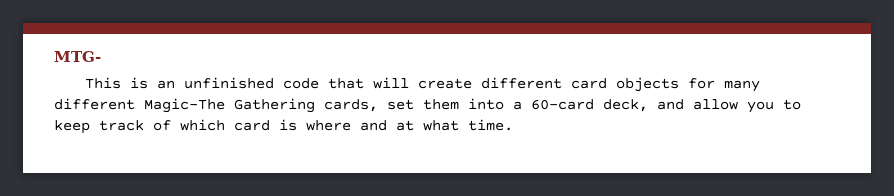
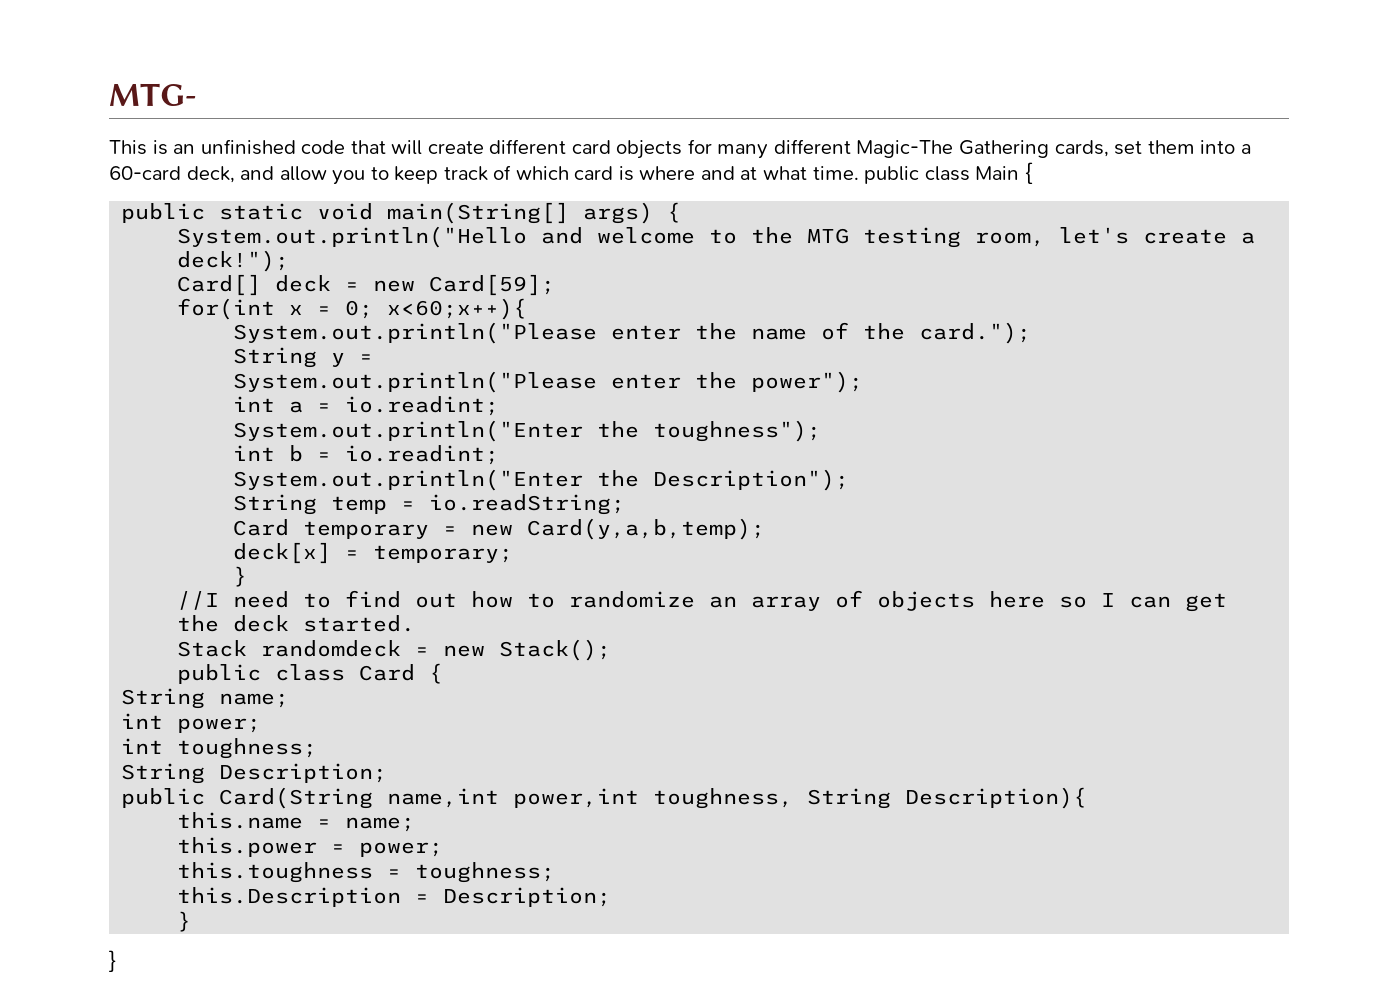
- This is an unfinished code that will create different card objects for many different Magic-The Gathering cards, set them into a 60-card deck, and allow you to keep track of which card is where and at what time.
+ This is an unfinished code that will create different card objects for many different Magic-The Gathering cards, set them into a 60-card deck, and allow you to keep track of which card is where and at what time. public class Main {
+ public static void main(String[] args) {
+ System.out.println("Hello and welcome to the MTG testing room, let's create a deck!");
+ Card[] deck = new Card[59];
+ for(int x = 0; x<60;x++){
+ System.out.println("Please enter the name of the card.");
+ String y =
+ System.out.println("Please enter the power");
+ int a = io.readint;
+ System.out.println("Enter the toughness");
+ int b = io.readint;
+ System.out.println("Enter the Description");
+ String temp = io.readString;
+ Card temporary = new Card(y,a,b,temp);
+ deck[x] = temporary;
+ }
+ //I need to find out how to randomize an array of objects here so I can get the deck started.
+ Stack randomdeck = new Stack();
+ public class Card {
+ String name;
+ int power;
+ int toughness;
+ String Description;
+ public Card(String name,int power,int toughness, String Description){
+ this.name = name;
+ this.power = power;
+ this.toughness = toughness;
+ this.Description = Description;
+ }
+ }

